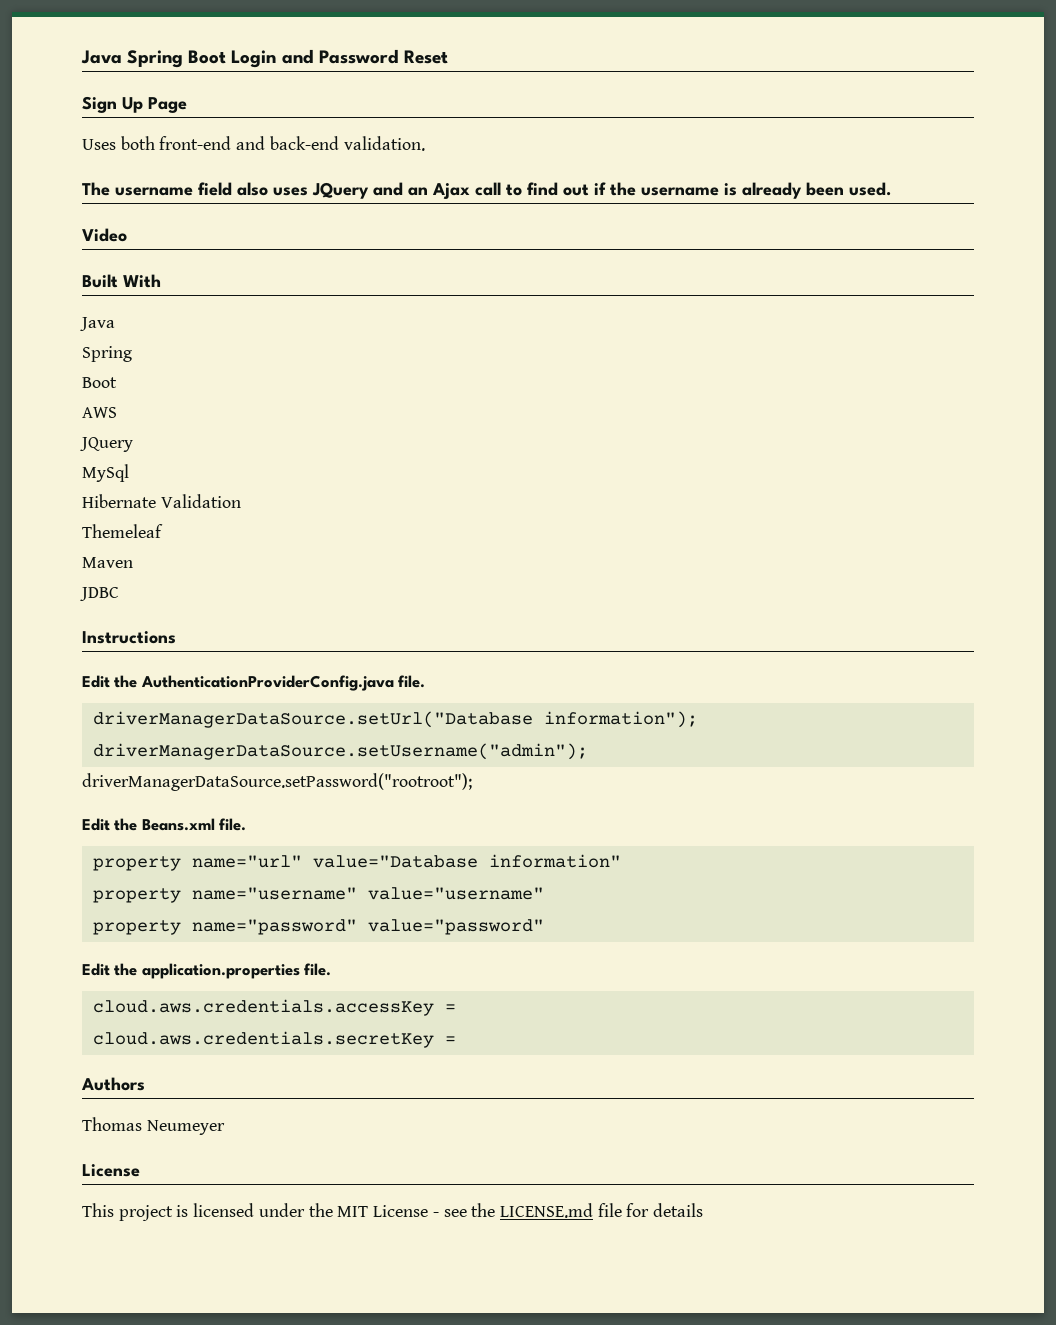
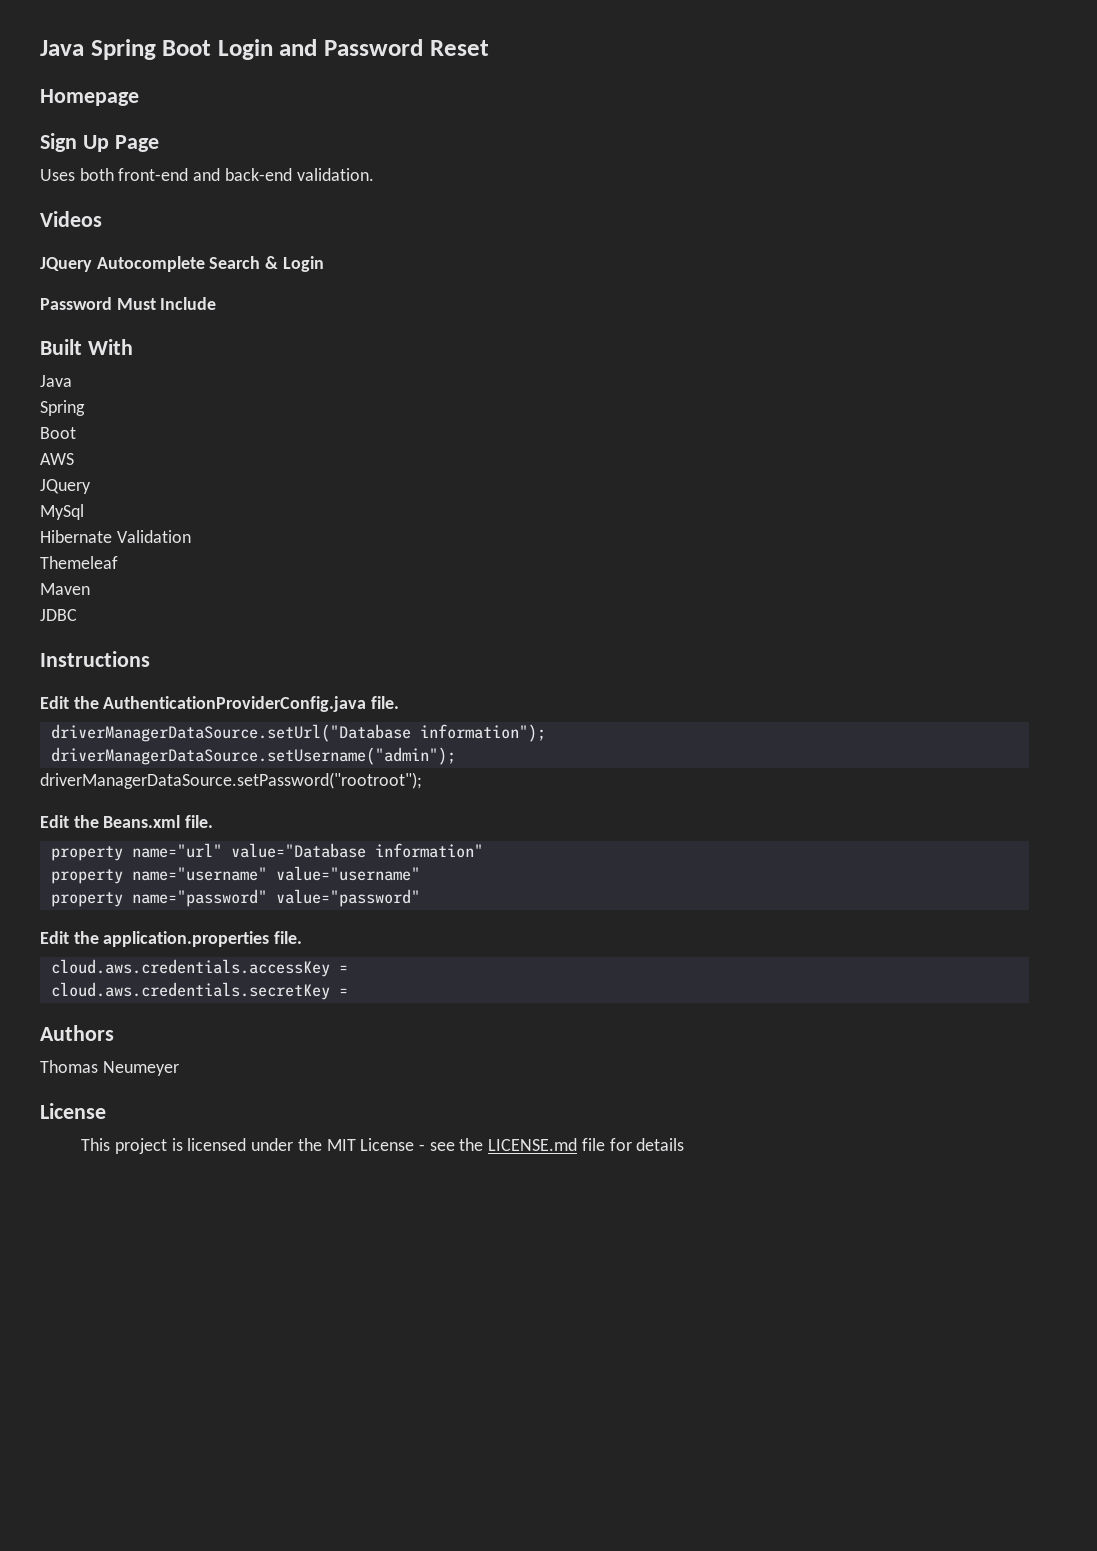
+ Homepage
- The username field also uses JQuery and an Ajax call to find out if the username is already been used.
- Video
+ Videos
+ JQuery Autocomplete Search & Login
+ Password Must Include

